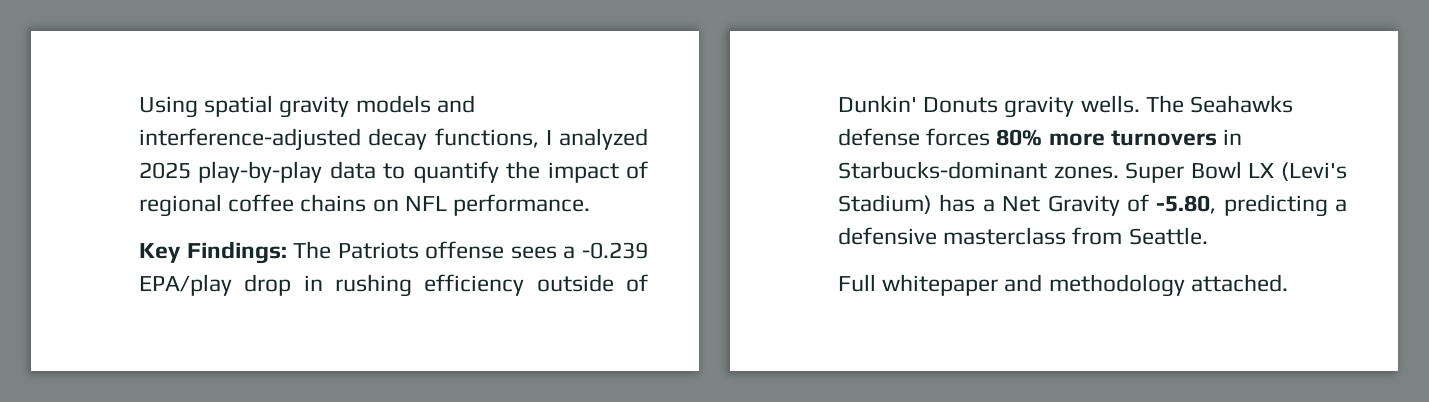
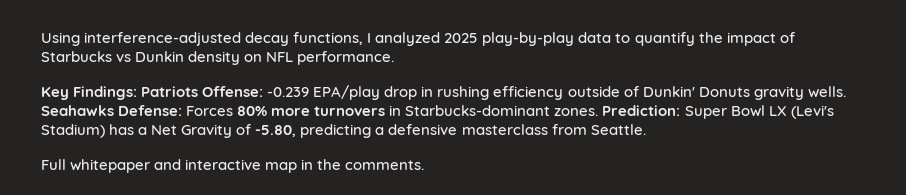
- Using spatial gravity models and interference-adjusted decay functions, I analyzed 2025 play-by-play data to quantify the impact of regional coffee chains on NFL performance.
+ Using interference-adjusted decay functions, I analyzed 2025 play-by-play data to quantify the impact of Starbucks vs Dunkin density on NFL performance.
- Key Findings: The Patriots offense sees a -0.239 EPA/play drop in rushing efficiency outside of Dunkin' Donuts gravity wells.
+ Key Findings: Patriots Offense: -0.239 EPA/play drop in rushing efficiency outside of Dunkin' Donuts gravity wells.
- The Seahawks defense forces 80% more turnovers in Starbucks-dominant zones.
+ Seahawks Defense: Forces 80% more turnovers in Starbucks-dominant zones.
- Super Bowl LX (Levi's Stadium) has a Net Gravity of -5.80, predicting a defensive masterclass from Seattle.
+ Prediction: Super Bowl LX (Levi's Stadium) has a Net Gravity of -5.80, predicting a defensive masterclass from Seattle.
- Full whitepaper and methodology attached.
+ Full whitepaper and interactive map in the comments.

